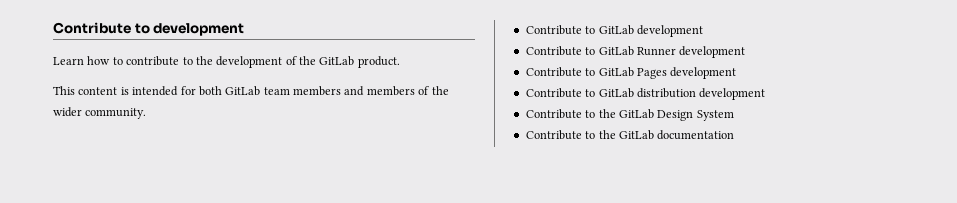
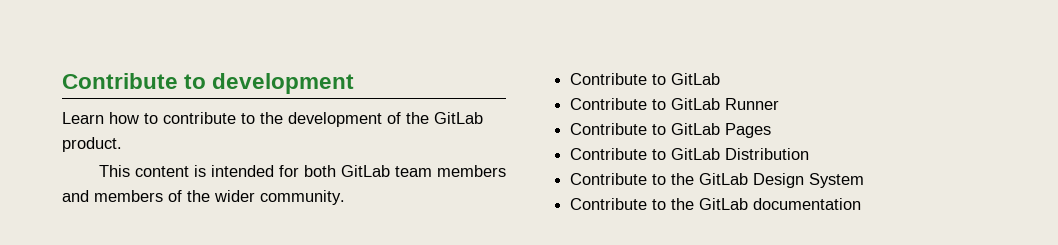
  This content is intended for both GitLab team members and members of the wider community.
- Contribute to GitLab development
+ Contribute to GitLab
- Contribute to GitLab Runner development
+ Contribute to GitLab Runner
- Contribute to GitLab Pages development
- Contribute to GitLab distribution development
+ Contribute to GitLab Pages
+ Contribute to GitLab Distribution

